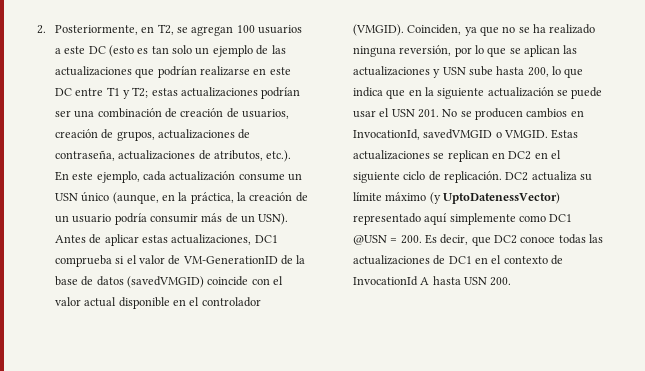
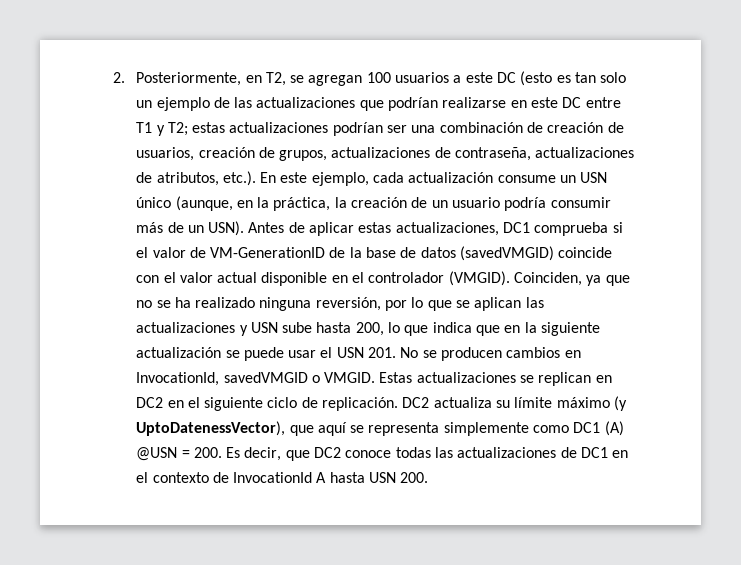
- DC2 actualiza su límite máximo (y UptoDatenessVector) representado aquí simplemente como DC1 @USN = 200. Es decir, que DC2 conoce todas las actualizaciones de DC1 en el contexto de InvocationId A hasta USN 200.
+ DC2 actualiza su límite máximo (y UptoDatenessVector), que aquí se representa simplemente como DC1 (A) @USN = 200. Es decir, que DC2 conoce todas las actualizaciones de DC1 en el contexto de InvocationId A hasta USN 200.

